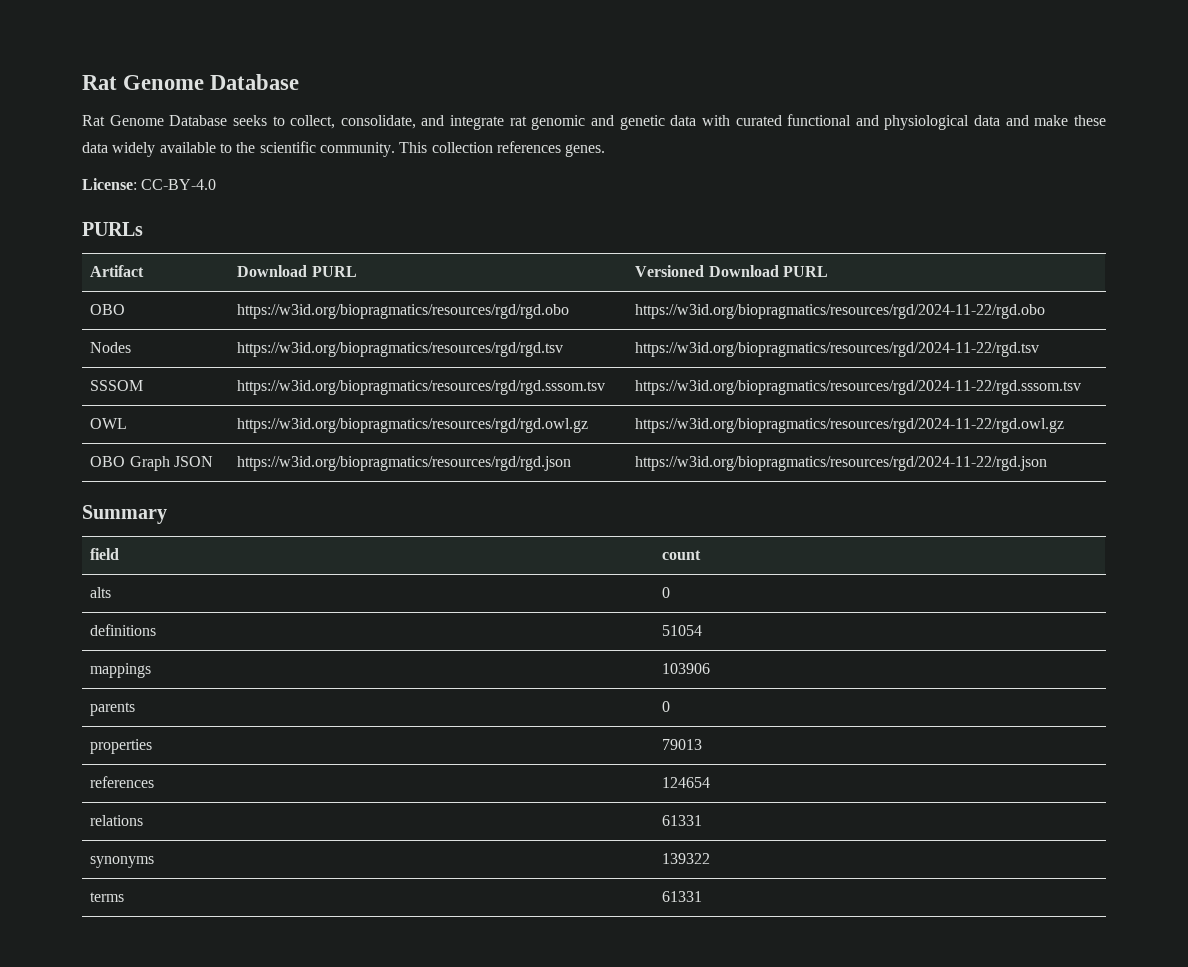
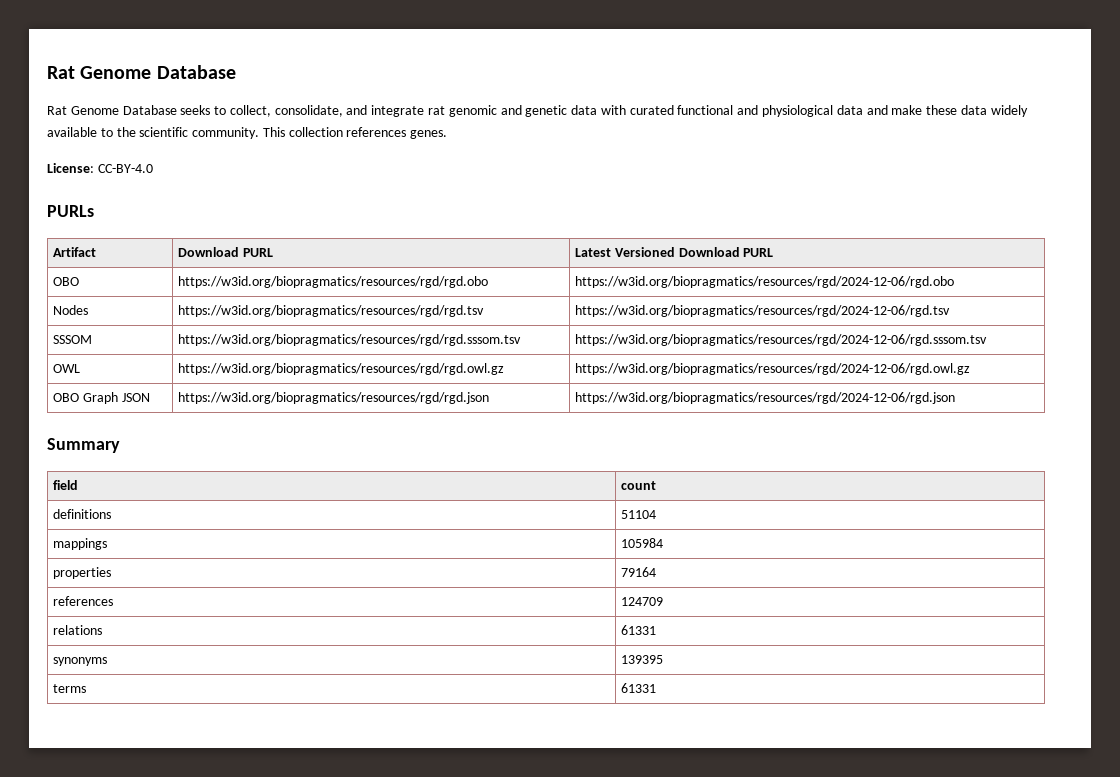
- Artifact | Download PURL | Versioned Download PURL
+ Artifact | Download PURL | Latest Versioned Download PURL
- OBO | https://w3id.org/biopragmatics/resources/rgd/rgd.obo | https://w3id.org/biopragmatics/resources/rgd/2024-11-22/rgd.obo
+ OBO | https://w3id.org/biopragmatics/resources/rgd/rgd.obo | https://w3id.org/biopragmatics/resources/rgd/2024-12-06/rgd.obo
- Nodes | https://w3id.org/biopragmatics/resources/rgd/rgd.tsv | https://w3id.org/biopragmatics/resources/rgd/2024-11-22/rgd.tsv
+ Nodes | https://w3id.org/biopragmatics/resources/rgd/rgd.tsv | https://w3id.org/biopragmatics/resources/rgd/2024-12-06/rgd.tsv
- SSSOM | https://w3id.org/biopragmatics/resources/rgd/rgd.sssom.tsv | https://w3id.org/biopragmatics/resources/rgd/2024-11-22/rgd.sssom.tsv
+ SSSOM | https://w3id.org/biopragmatics/resources/rgd/rgd.sssom.tsv | https://w3id.org/biopragmatics/resources/rgd/2024-12-06/rgd.sssom.tsv
- OWL | https://w3id.org/biopragmatics/resources/rgd/rgd.owl.gz | https://w3id.org/biopragmatics/resources/rgd/2024-11-22/rgd.owl.gz
+ OWL | https://w3id.org/biopragmatics/resources/rgd/rgd.owl.gz | https://w3id.org/biopragmatics/resources/rgd/2024-12-06/rgd.owl.gz
- OBO Graph JSON | https://w3id.org/biopragmatics/resources/rgd/rgd.json | https://w3id.org/biopragmatics/resources/rgd/2024-11-22/rgd.json
+ OBO Graph JSON | https://w3id.org/biopragmatics/resources/rgd/rgd.json | https://w3id.org/biopragmatics/resources/rgd/2024-12-06/rgd.json
- alts | 0
- definitions | 51054
+ definitions | 51104
- mappings | 103906
- parents | 0
+ mappings | 105984
- properties | 79013
+ properties | 79164
- references | 124654
+ references | 124709
- synonyms | 139322
+ synonyms | 139395

